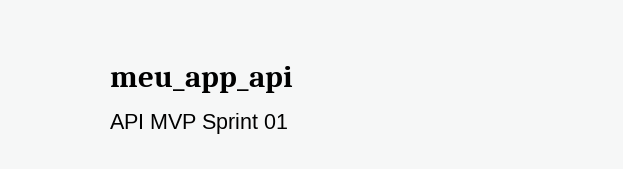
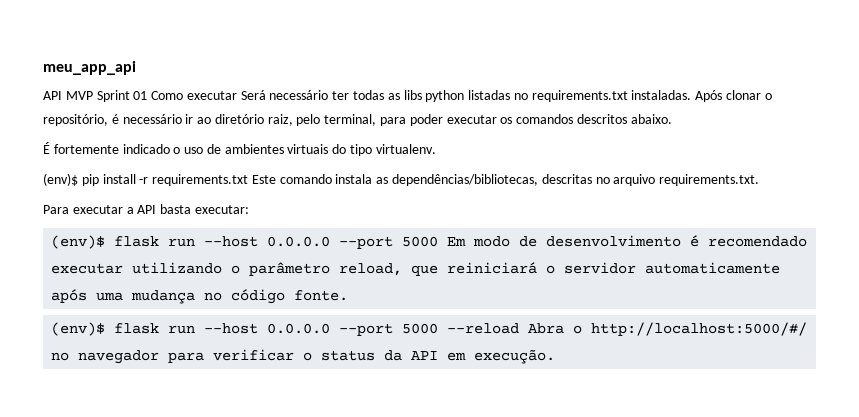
- API MVP Sprint 01
+ API MVP Sprint 01 Como executar Será necessário ter todas as libs python listadas no requirements.txt instaladas. Após clonar o repositório, é necessário ir ao diretório raiz, pelo terminal, para poder executar os comandos descritos abaixo.
+ É fortemente indicado o uso de ambientes virtuais do tipo virtualenv.
+ (env)$ pip install -r requirements.txt Este comando instala as dependências/bibliotecas, descritas no arquivo requirements.txt.
+ Para executar a API basta executar:
+ (env)$ flask run --host 0.0.0.0 --port 5000 Em modo de desenvolvimento é recomendado executar utilizando o parâmetro reload, que reiniciará o servidor automaticamente após uma mudança no código fonte.
+ (env)$ flask run --host 0.0.0.0 --port 5000 --reload Abra o http://localhost:5000/#/ no navegador para verificar o status da API em execução.

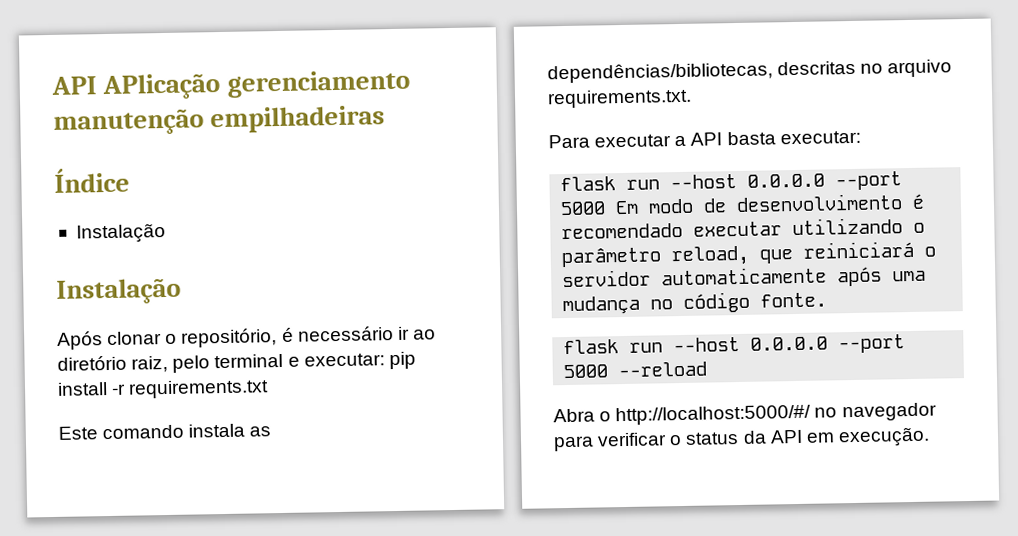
- meu_app_api
- API MVP Sprint 01 Como executar Será necessário ter todas as libs python listadas no requirements.txt instaladas. Após clonar o repositório, é necessário ir ao diretório raiz, pelo terminal, para poder executar os comandos descritos abaixo.
- É fortemente indicado o uso de ambientes virtuais do tipo virtualenv.
- (env)$ pip install -r requirements.txt Este comando instala as dependências/bibliotecas, descritas no arquivo requirements.txt.
+ API APlicação gerenciamento manutenção empilhadeiras
+ Índice
+ Instalação
+ Instalação
+ Após clonar o repositório, é necessário ir ao diretório raiz, pelo terminal e executar: pip install -r requirements.txt
+ Este comando instala as dependências/bibliotecas, descritas no arquivo requirements.txt.
- (env)$ flask run --host 0.0.0.0 --port 5000 Em modo de desenvolvimento é recomendado executar utilizando o parâmetro reload, que reiniciará o servidor automaticamente após uma mudança no código fonte.
+ flask run --host 0.0.0.0 --port 5000 Em modo de desenvolvimento é recomendado executar utilizando o parâmetro reload, que reiniciará o servidor automaticamente após uma mudança no código fonte.
- (env)$ flask run --host 0.0.0.0 --port 5000 --reload Abra o http://localhost:5000/#/ no navegador para verificar o status da API em execução.
+ flask run --host 0.0.0.0 --port 5000 --reload
+ Abra o http://localhost:5000/#/ no navegador para verificar o status da API em execução.

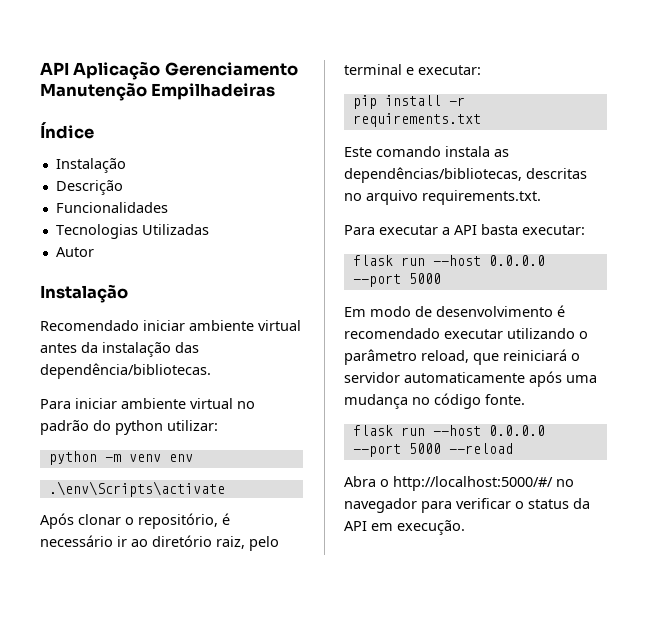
- API APlicação gerenciamento manutenção empilhadeiras
+ API Aplicação Gerenciamento Manutenção Empilhadeiras
  Índice
  Instalação
+ Descrição
+ Funcionalidades
+ Tecnologias Utilizadas
+ Autor
  Instalação
+ Recomendado iniciar ambiente virtual antes da instalação das dependência/bibliotecas.
+ Para iniciar ambiente virtual no padrão do python utilizar:
+ python -m venv env
+ .\env\Scripts\activate
- Após clonar o repositório, é necessário ir ao diretório raiz, pelo terminal e executar: pip install -r requirements.txt
+ Após clonar o repositório, é necessário ir ao diretório raiz, pelo terminal e executar:
+ pip install -r requirements.txt
  Para executar a API basta executar:
- flask run --host 0.0.0.0 --port 5000 Em modo de desenvolvimento é recomendado executar utilizando o parâmetro reload, que reiniciará o servidor automaticamente após uma mudança no código fonte.
+ flask run --host 0.0.0.0 --port 5000
+ Em modo de desenvolvimento é recomendado executar utilizando o parâmetro reload, que reiniciará o servidor automaticamente após uma mudança no código fonte.

